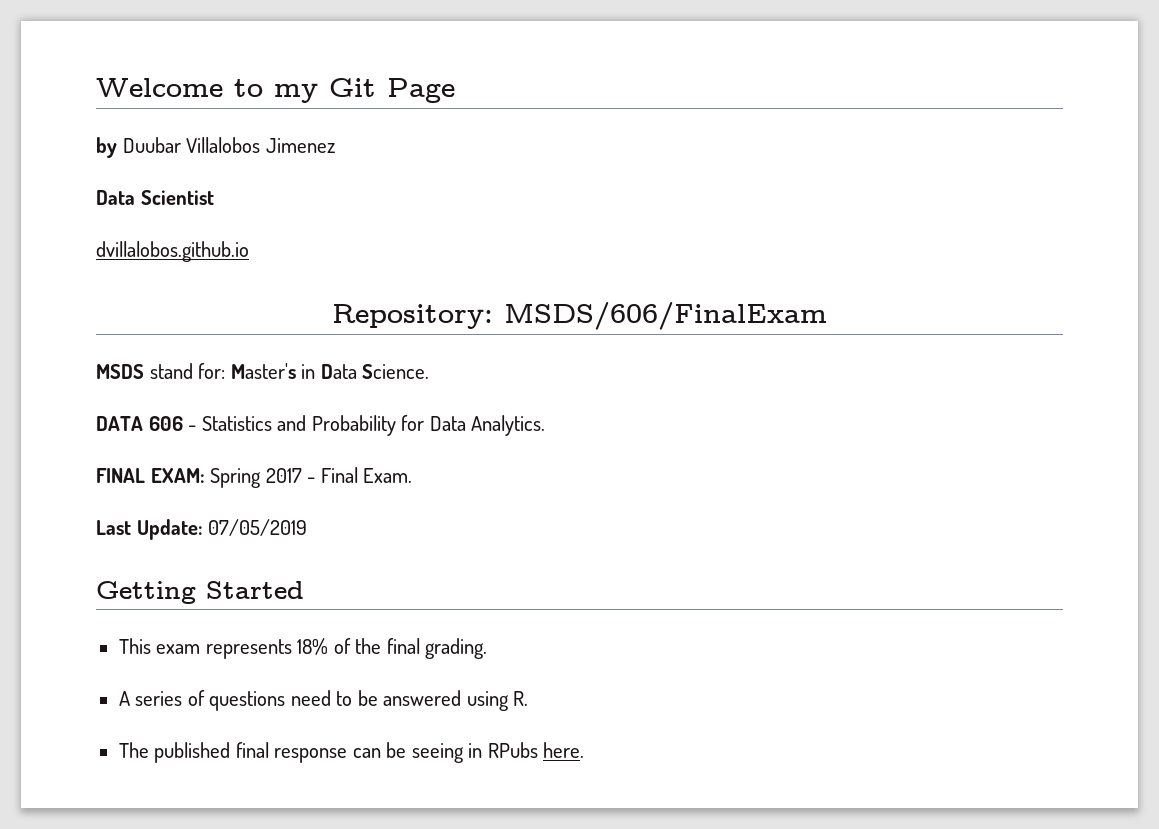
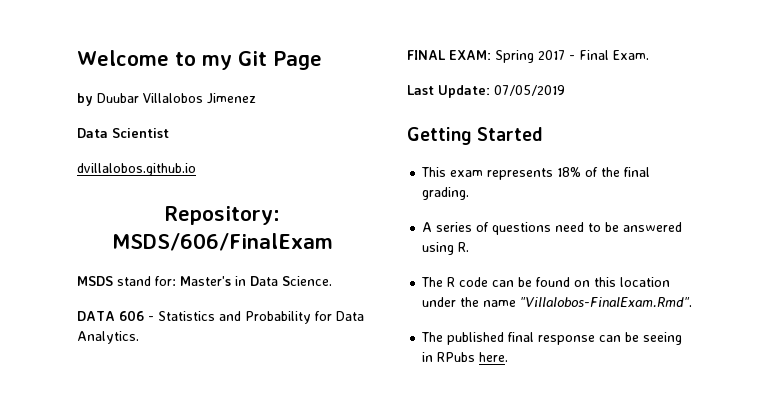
+ The R code can be found on this location under the name "Villalobos-FinalExam.Rmd".

